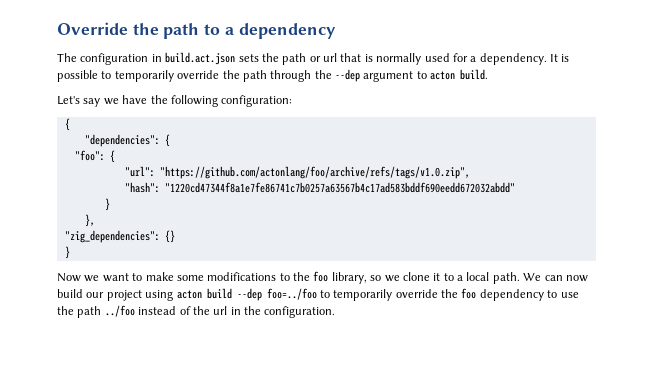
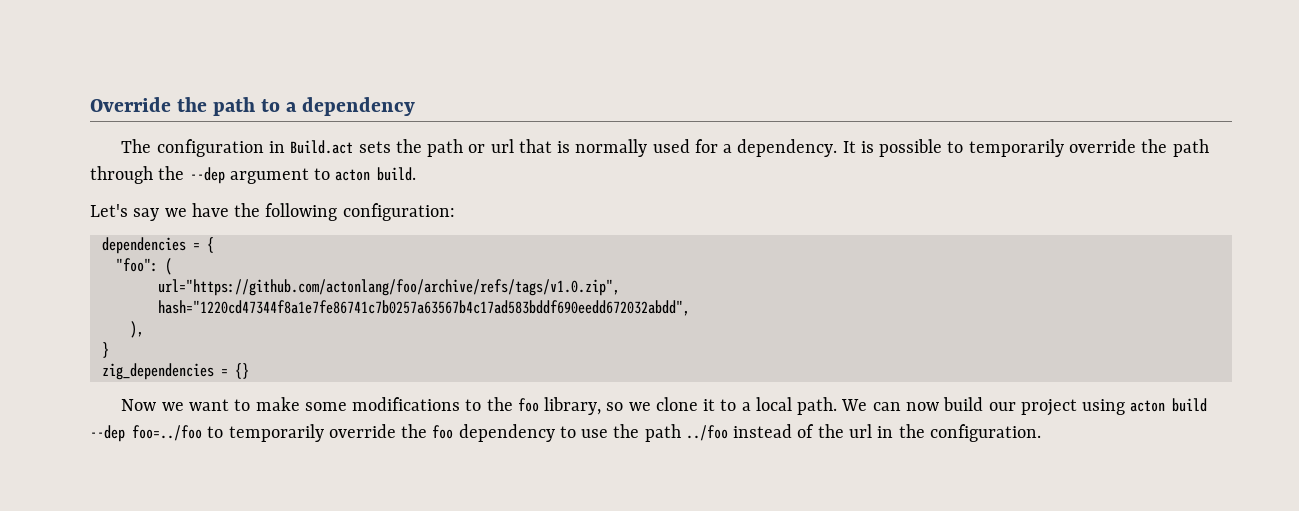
- The configuration in build.act.json sets the path or url that is normally used for a dependency.
+ The configuration in Build.act sets the path or url that is normally used for a dependency.
  Let's say we have the following configuration:
- {
- "dependencies": {
+ dependencies = {
- "foo": {
- "url": "https://github.com/actonlang/foo/archive/refs/tags/v1.0.zip",
- "hash": "1220cd47344f8a1e7fe86741c7b0257a63567b4c17ad583bddf690eedd672032abdd"
+ "foo": (
+ url="https://github.com/actonlang/foo/archive/refs/tags/v1.0.zip",
+ hash="1220cd47344f8a1e7fe86741c7b0257a63567b4c17ad583bddf690eedd672032abdd",
+ ),
  }
- },
- "zig_dependencies": {}
- }
+ zig_dependencies = {}

